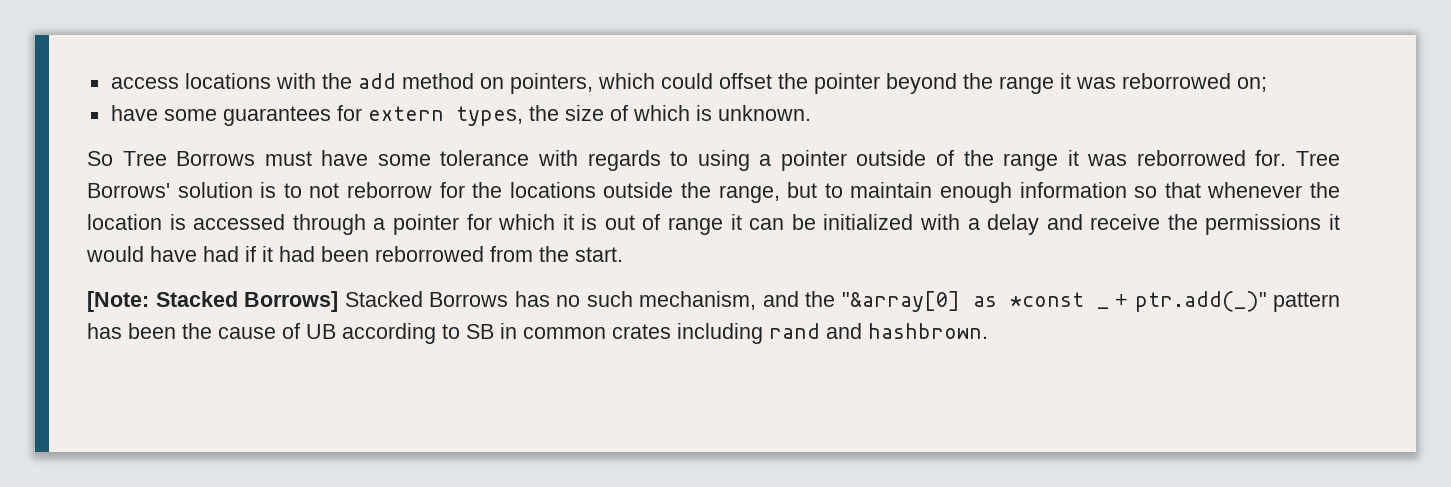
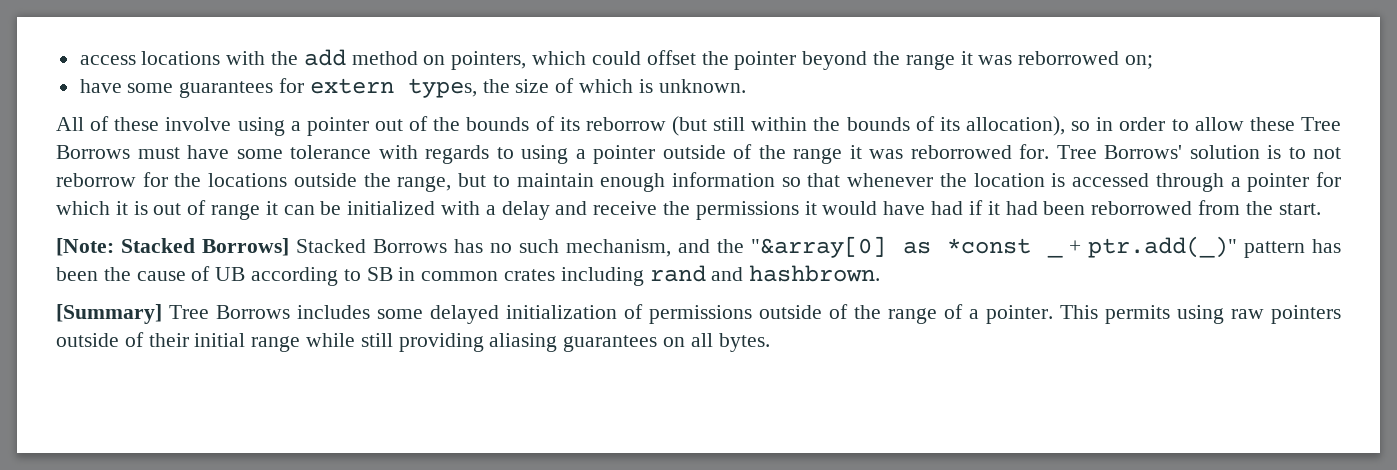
- So Tree Borrows must have some tolerance with regards to using a pointer outside of the range it was reborrowed for.
+ All of these involve using a pointer out of the bounds of its reborrow (but still within the bounds of its allocation), so in order to allow these Tree Borrows must have some tolerance with regards to using a pointer outside of the range it was reborrowed for.
+ [Summary] Tree Borrows includes some delayed initialization of permissions outside of the range of a pointer. This permits using raw pointers outside of their initial range while still providing aliasing guarantees on all bytes.

